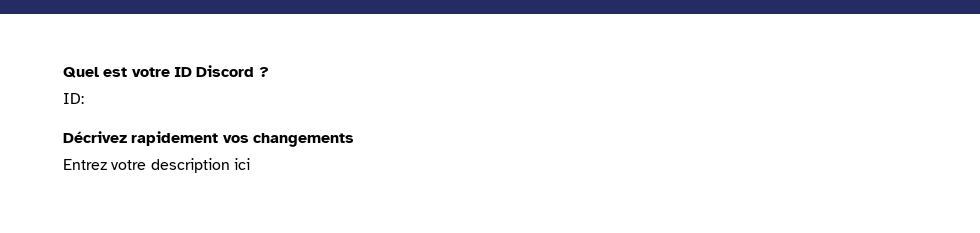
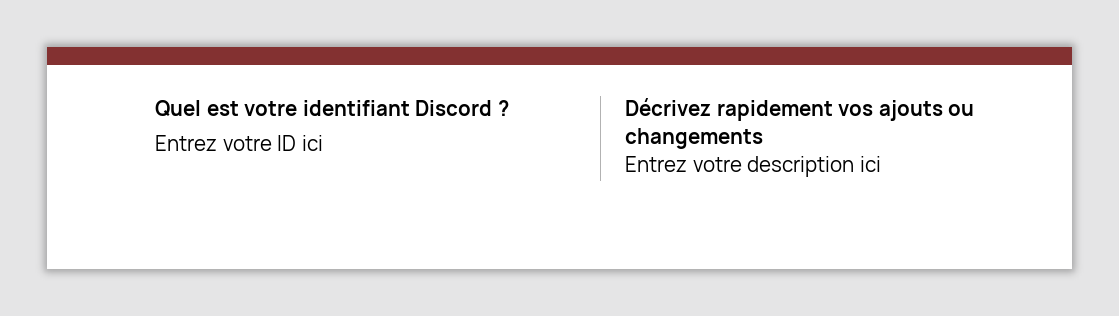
- Quel est votre ID Discord ?
+ Quel est votre identifiant Discord ?
- ID:
+ Entrez votre ID ici
- Décrivez rapidement vos changements
+ Décrivez rapidement vos ajouts ou changements

